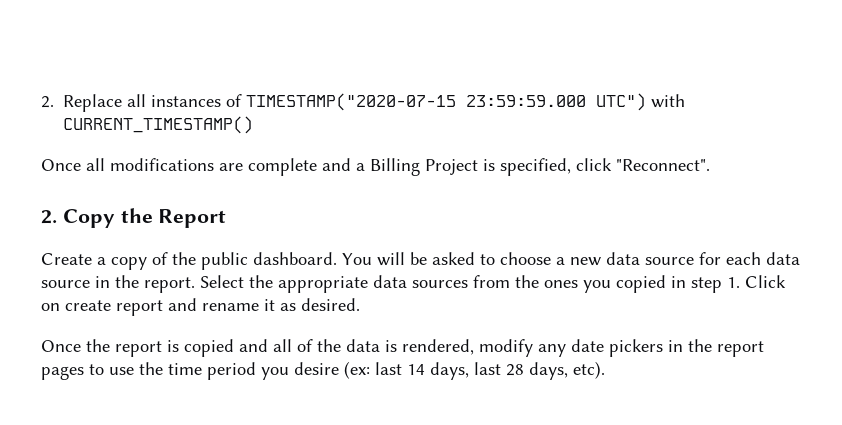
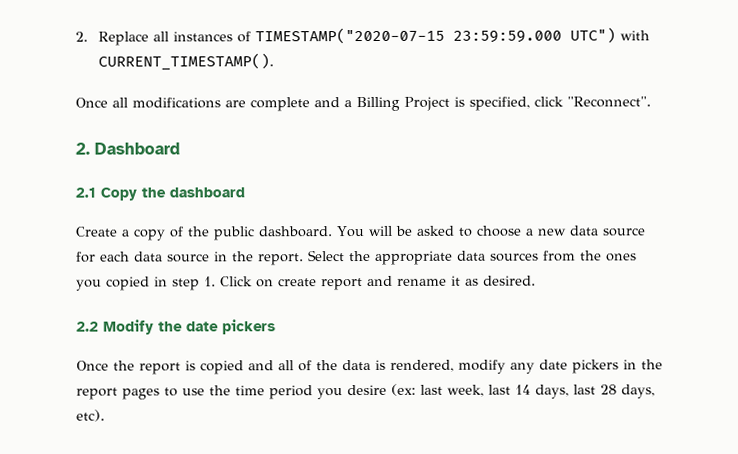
- 2. Replace all instances of TIMESTAMP("2020-07-15 23:59:59.000 UTC") with CURRENT_TIMESTAMP()
+ 2. Replace all instances of TIMESTAMP("2020-07-15 23:59:59.000 UTC") with CURRENT_TIMESTAMP().
- 2. Copy the Report
+ 2. Dashboard
+ 2.1 Copy the dashboard
+ 2.2 Modify the date pickers
- Once the report is copied and all of the data is rendered, modify any date pickers in the report pages to use the time period you desire (ex: last 14 days, last 28 days, etc).
+ Once the report is copied and all of the data is rendered, modify any date pickers in the report pages to use the time period you desire (ex: last week, last 14 days, last 28 days, etc).

